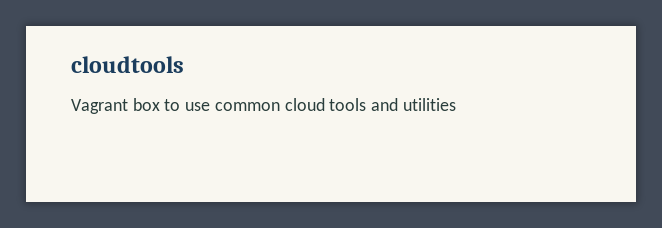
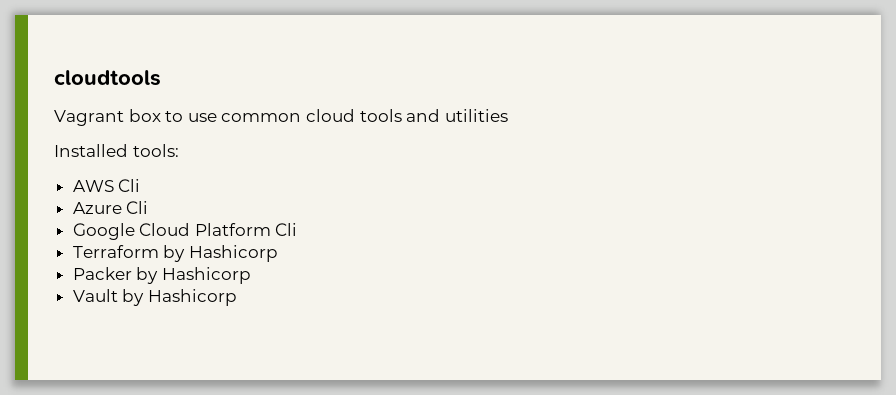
+ Installed tools:
+ AWS Cli
+ Azure Cli
+ Google Cloud Platform Cli
+ Terraform by Hashicorp
+ Packer by Hashicorp
+ Vault by Hashicorp

